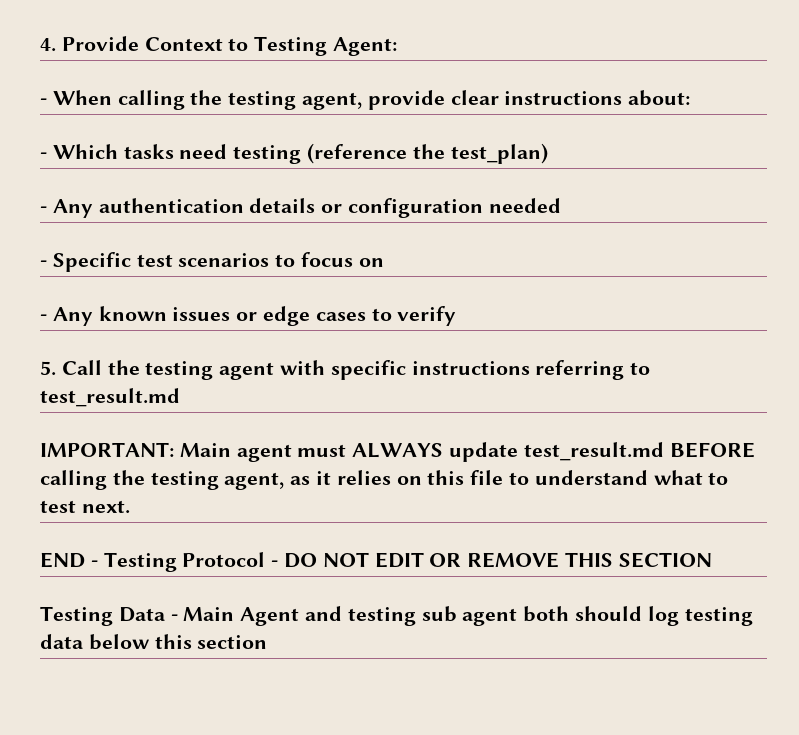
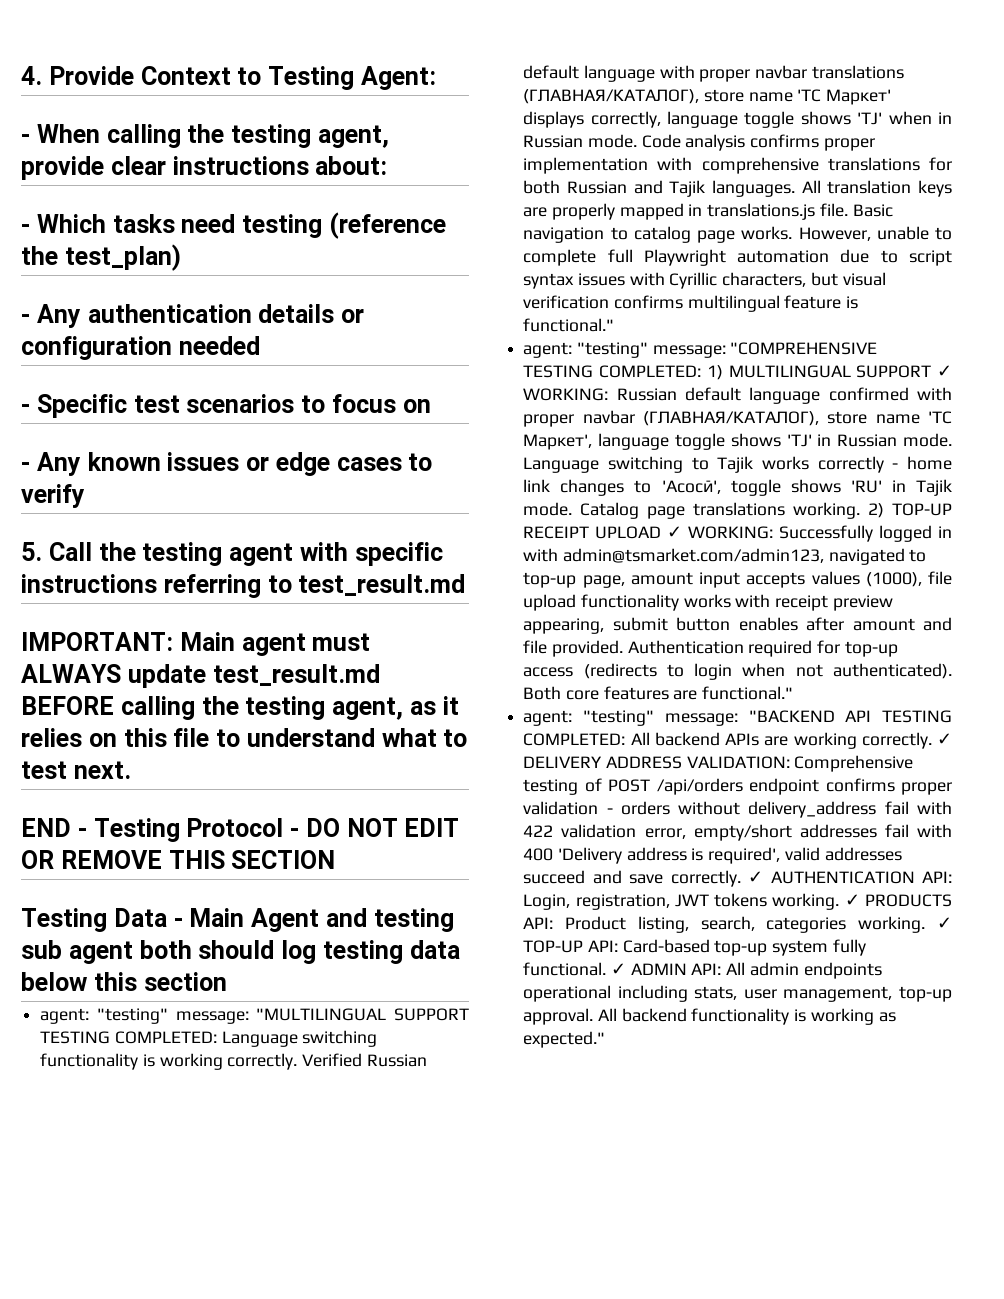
+ agent: "testing" message: "MULTILINGUAL SUPPORT TESTING COMPLETED: Language switching functionality is working correctly. Verified Russian default language with proper navbar translations (ГЛАВНАЯ/КАТАЛОГ), store name 'ТС Маркет' displays correctly, language toggle shows 'TJ' when in Russian mode. Code analysis confirms proper implementation with comprehensive translations for both Russian and Tajik languages. All translation keys are properly mapped in translations.js file. Basic navigation to catalog page works. However, unable to complete full Playwright automation due to script syntax issues with Cyrillic characters, but visual verification confirms multilingual feature is functional."
+ agent: "testing" message: "COMPREHENSIVE TESTING COMPLETED: 1) MULTILINGUAL SUPPORT ✓ WORKING: Russian default language confirmed with proper navbar (ГЛАВНАЯ/КАТАЛОГ), store name 'ТС Маркет', language toggle shows 'TJ' in Russian mode. Language switching to Tajik works correctly - home link changes to 'Асосӣ', toggle shows 'RU' in Tajik mode. Catalog page translations working. 2) TOP-UP RECEIPT UPLOAD ✓ WORKING: Successfully logged in with admin@tsmarket.com/admin123, navigated to top-up page, amount input accepts values (1000), file upload functionality works with receipt preview appearing, submit button enables after amount and file provided. Authentication required for top-up access (redirects to login when not authenticated). Both core features are functional."
+ agent: "testing" message: "BACKEND API TESTING COMPLETED: All backend APIs are working correctly. ✓ DELIVERY ADDRESS VALIDATION: Comprehensive testing of POST /api/orders endpoint confirms proper validation - orders without delivery_address fail with 422 validation error, empty/short addresses fail with 400 'Delivery address is required', valid addresses succeed and save correctly. ✓ AUTHENTICATION API: Login, registration, JWT tokens working. ✓ PRODUCTS API: Product listing, search, categories working. ✓ TOP-UP API: Card-based top-up system fully functional. ✓ ADMIN API: All admin endpoints operational including stats, user management, top-up approval. All backend functionality is working as expected."

